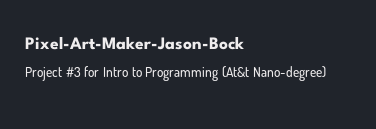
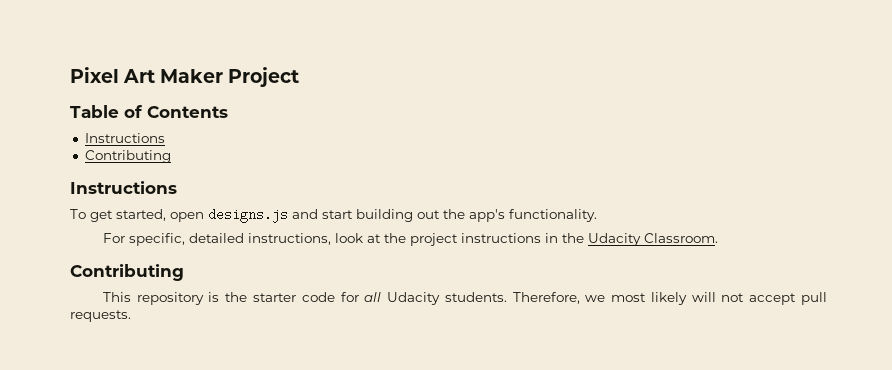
- Pixel-Art-Maker-Jason-Bock
- Project #3 for Intro to Programming (At&t Nano-degree)
+ Pixel Art Maker Project
+ Table of Contents
+ Instructions
+ Contributing
+ Instructions
+ To get started, open designs.js and start building out the app's functionality.
+ For specific, detailed instructions, look at the project instructions in the Udacity Classroom.
+ Contributing
+ This repository is the starter code for all Udacity students. Therefore, we most likely will not accept pull requests.

